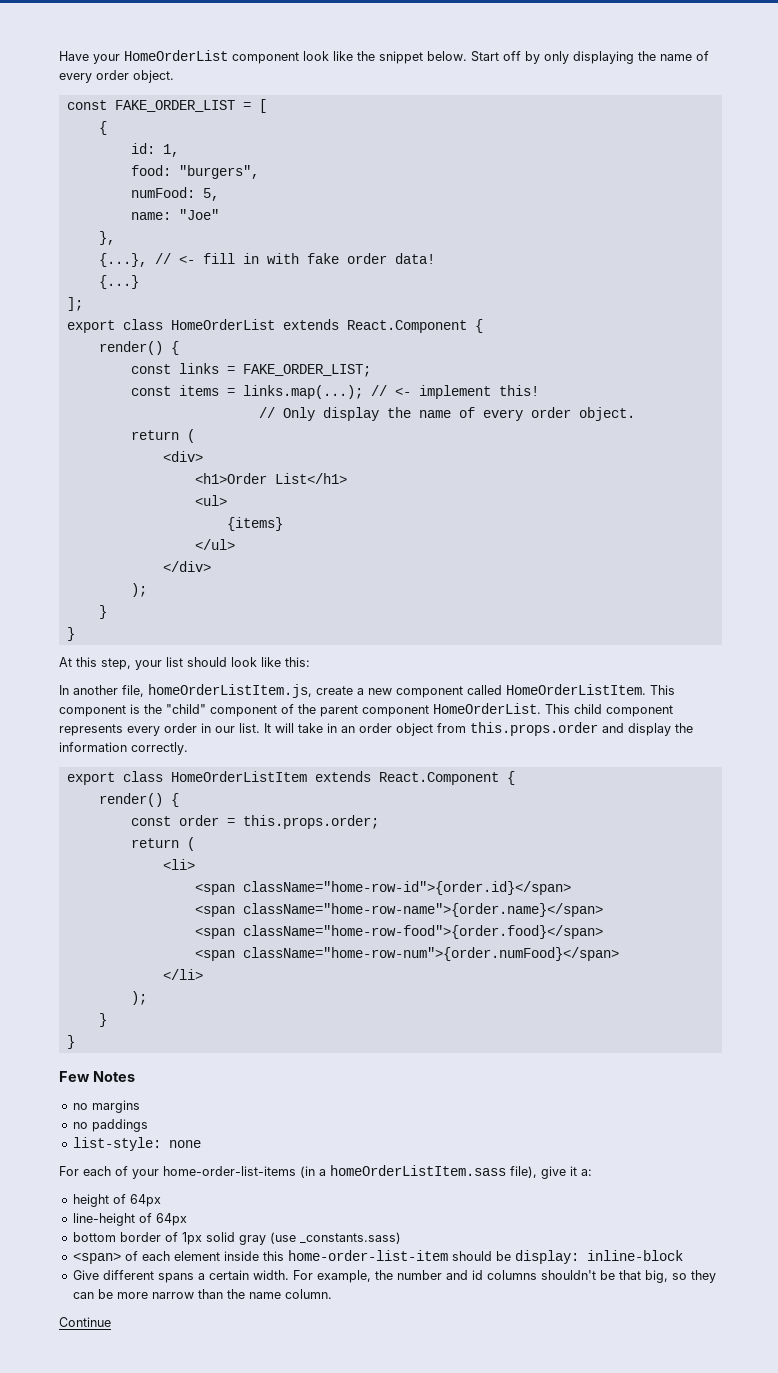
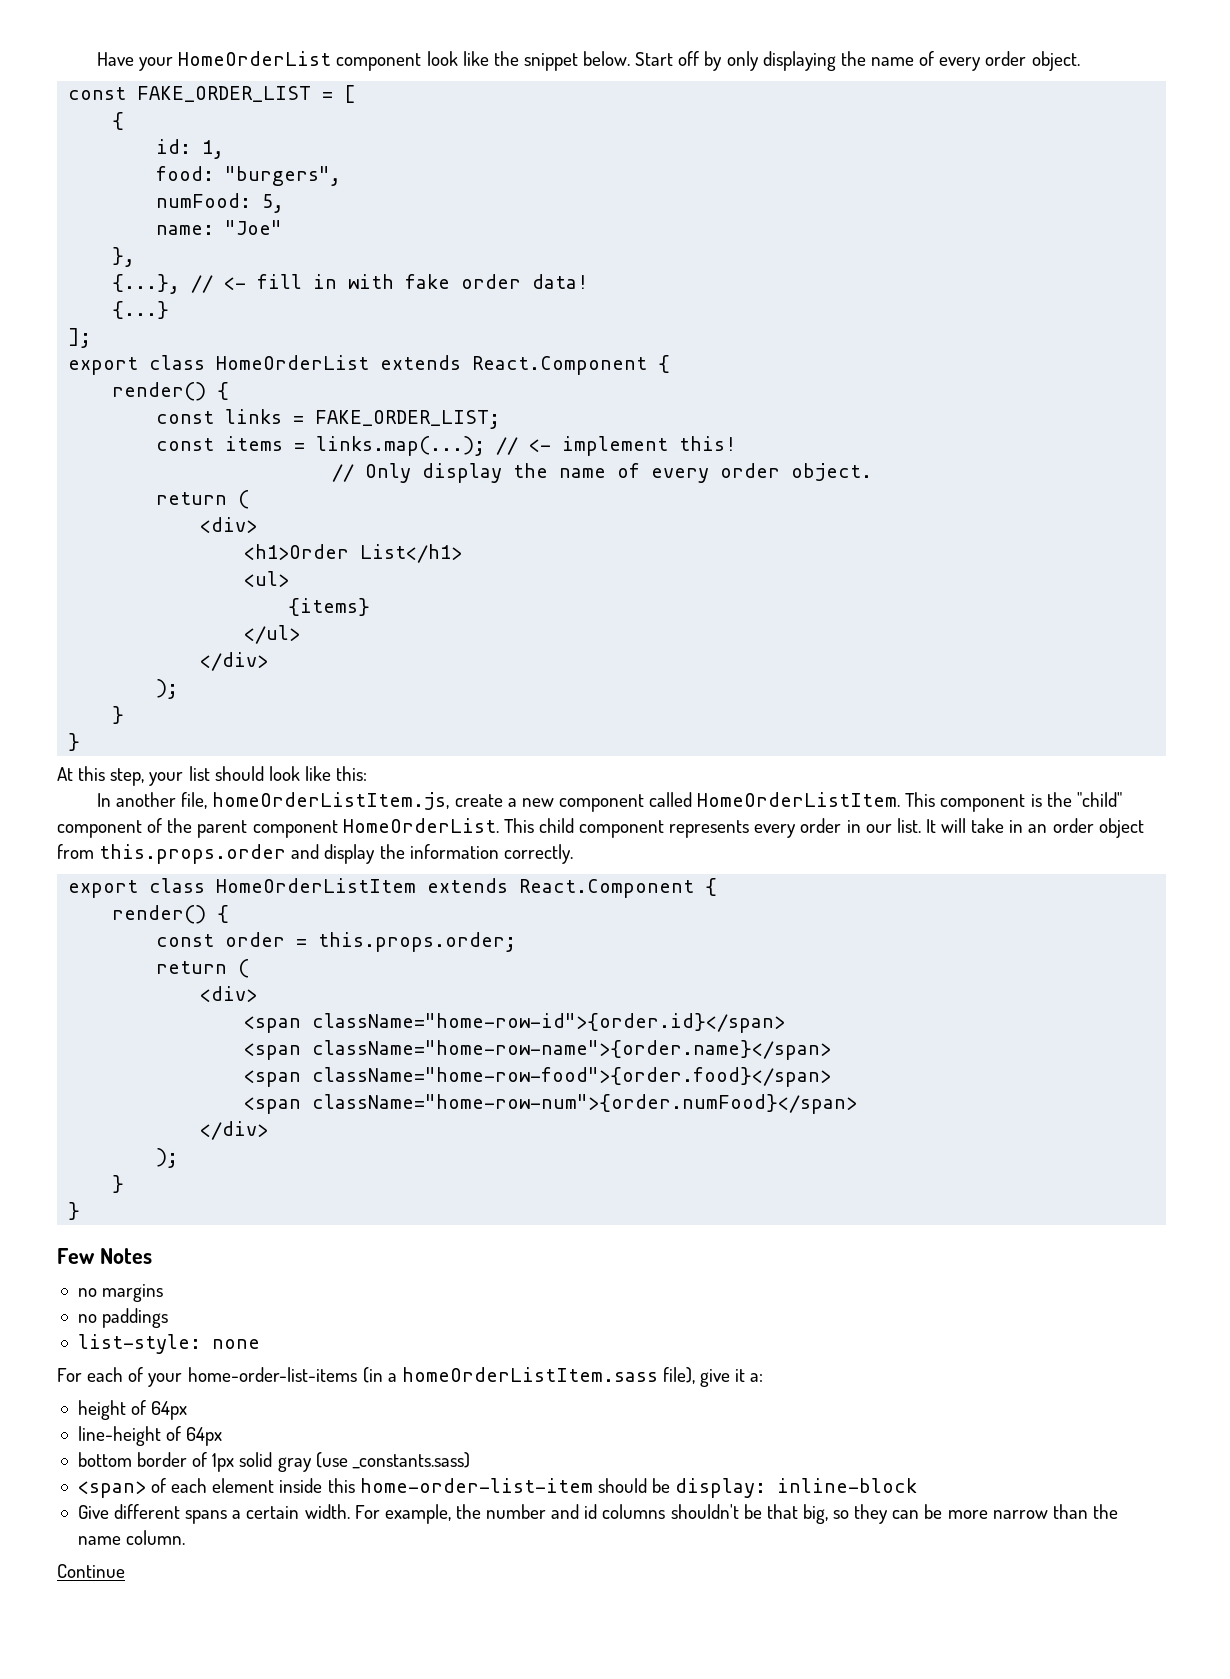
  const order = this.props.order;
  return (
- <li>
+ <div>
  <span className="home-row-num">{order.numFood}</span>
- </li>
+ </div>

